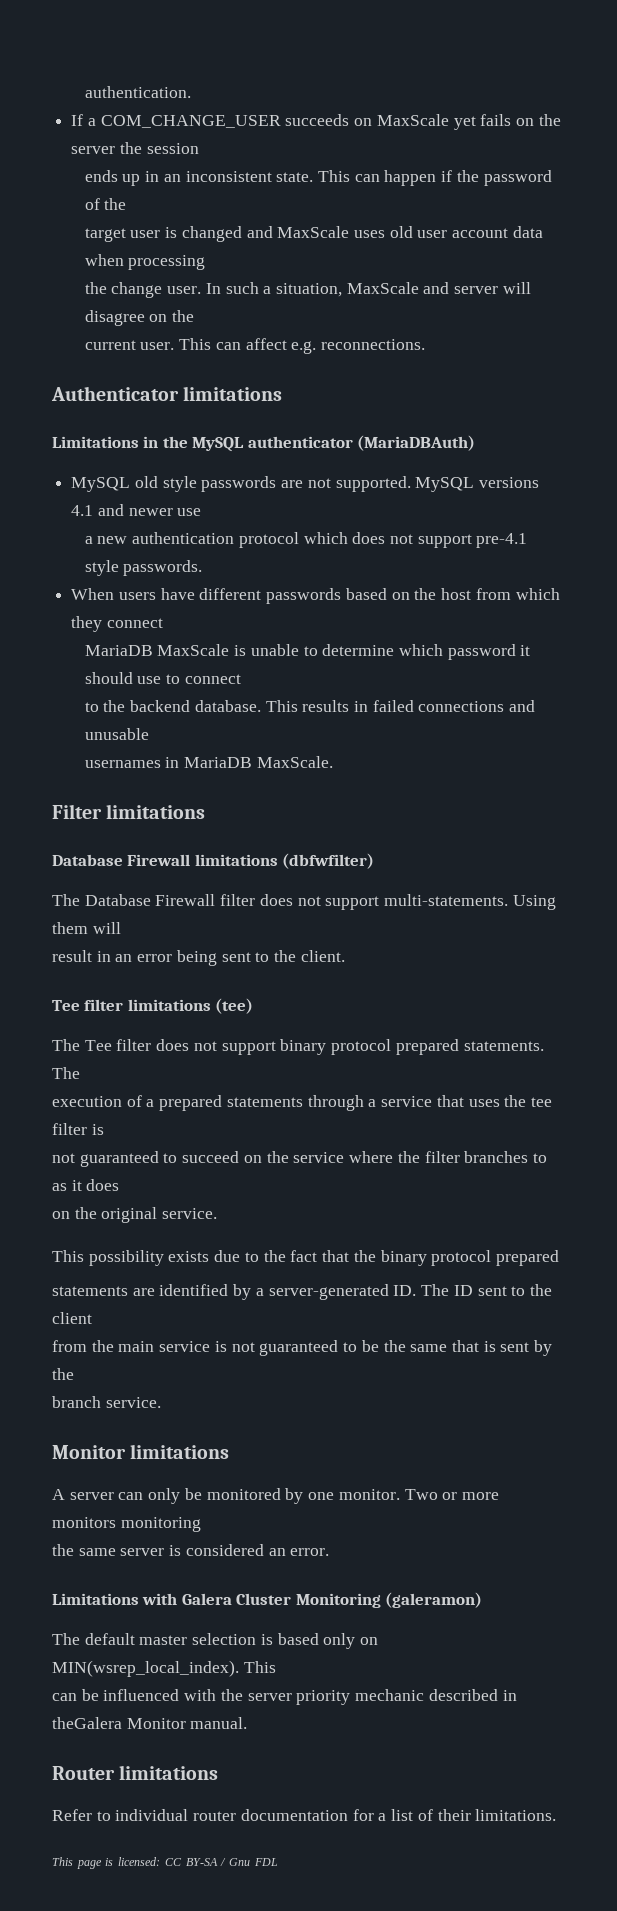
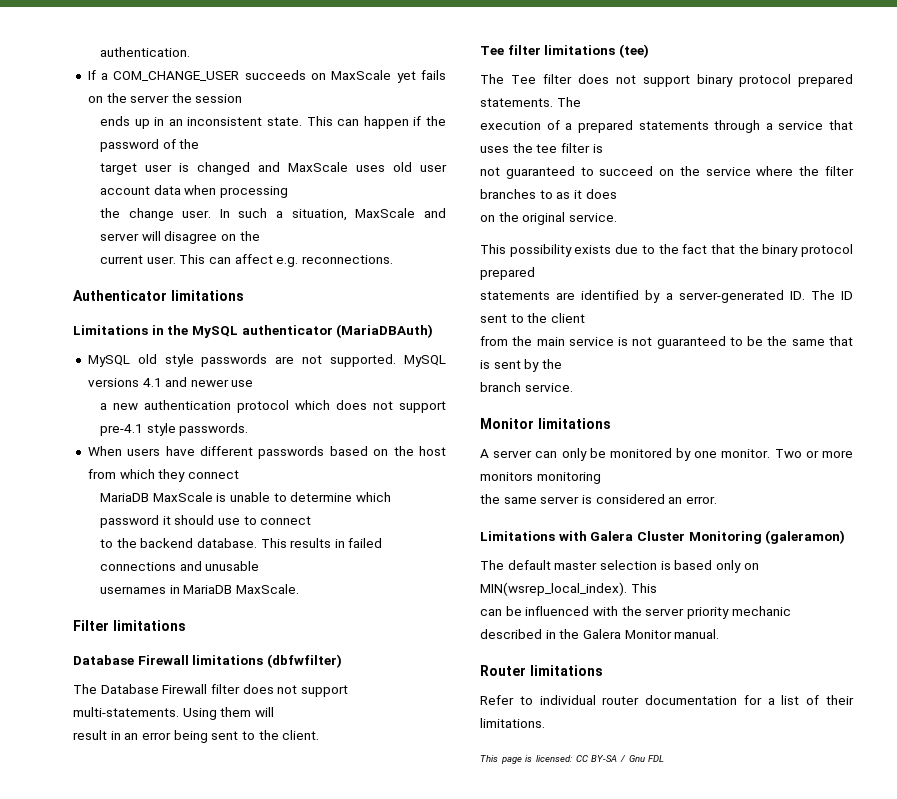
- can be influenced with the server priority mechanic described in theGalera Monitor manual.
+ can be influenced with the server priority mechanic described in the Galera Monitor manual.

